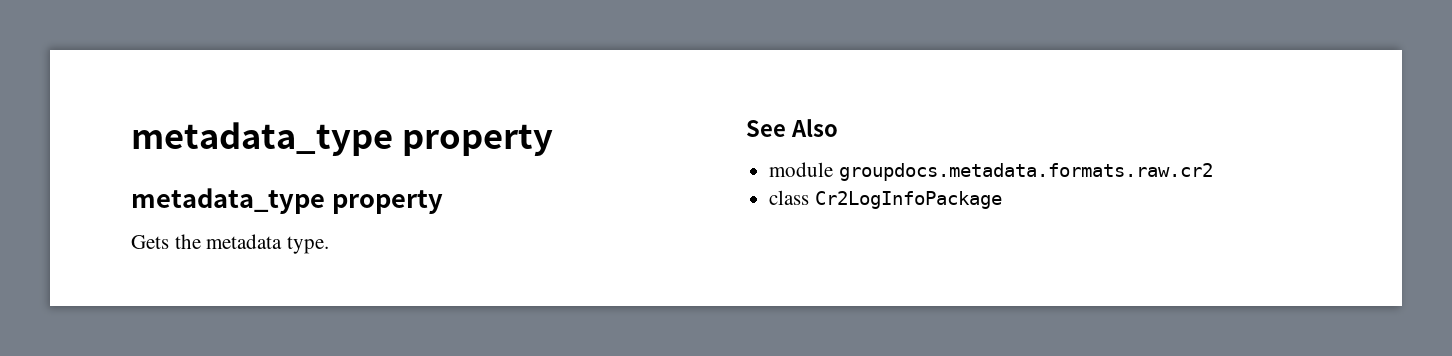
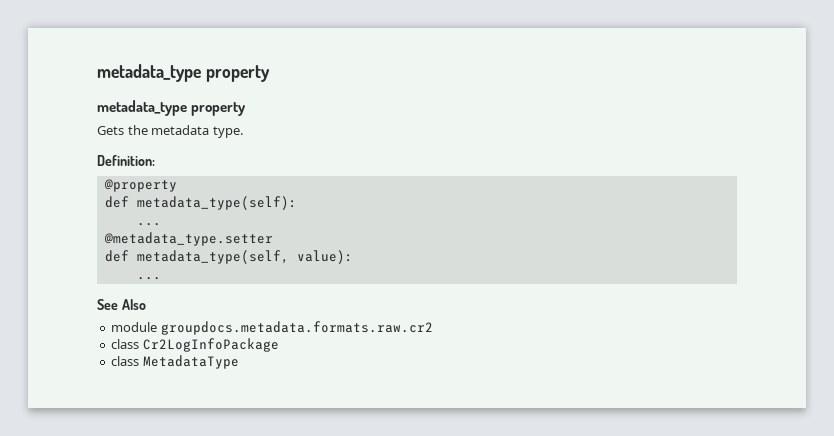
+ Definition:
+ @property
+ def metadata_type(self):
+ ...
+ @metadata_type.setter
+ def metadata_type(self, value):
+ ...
+ class MetadataType

